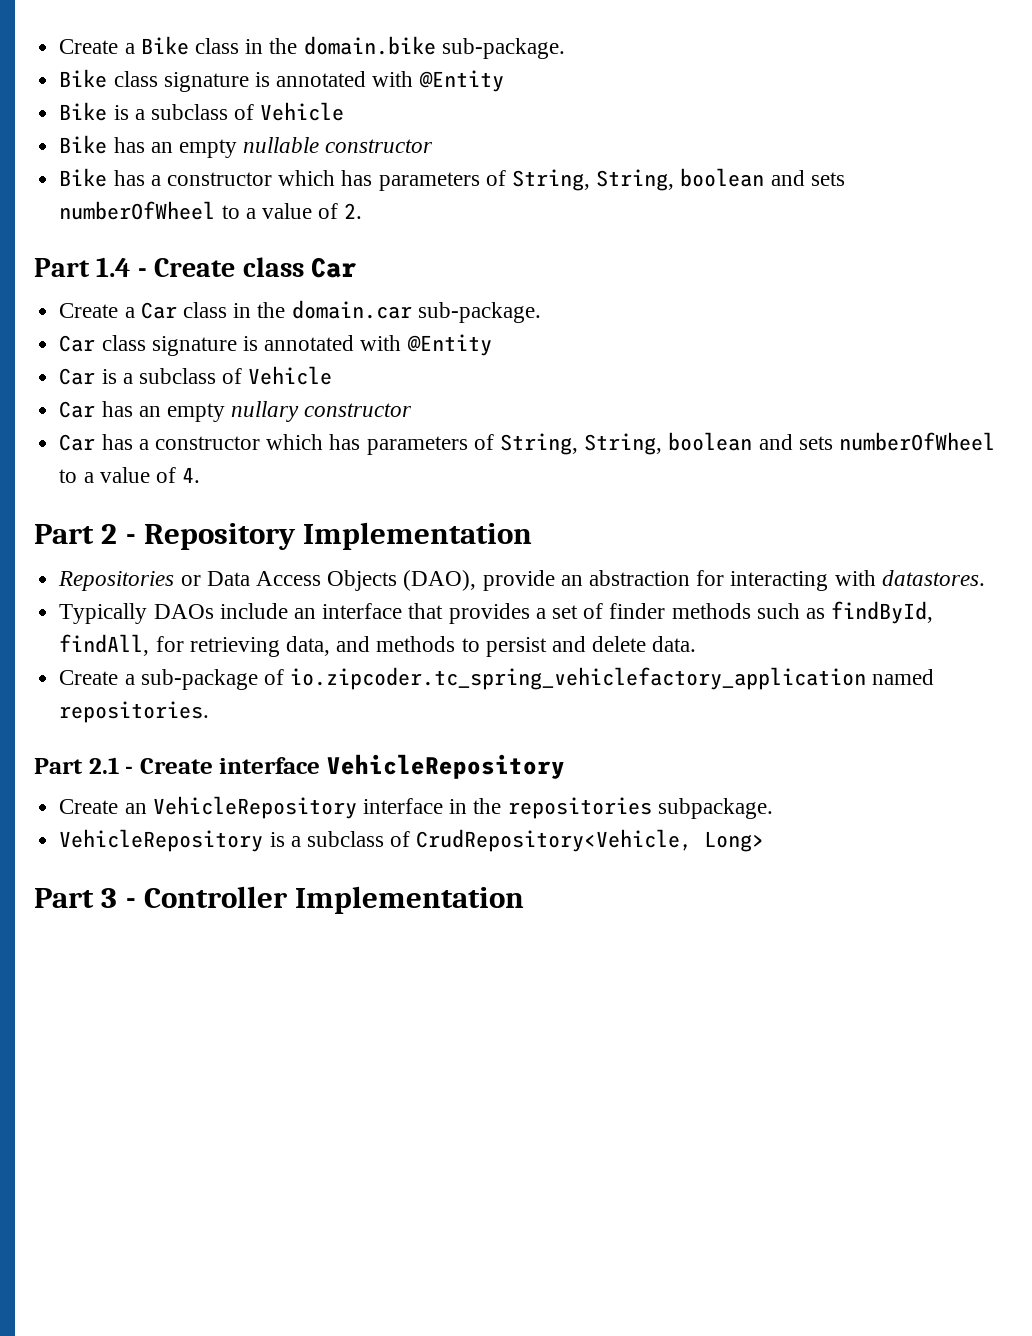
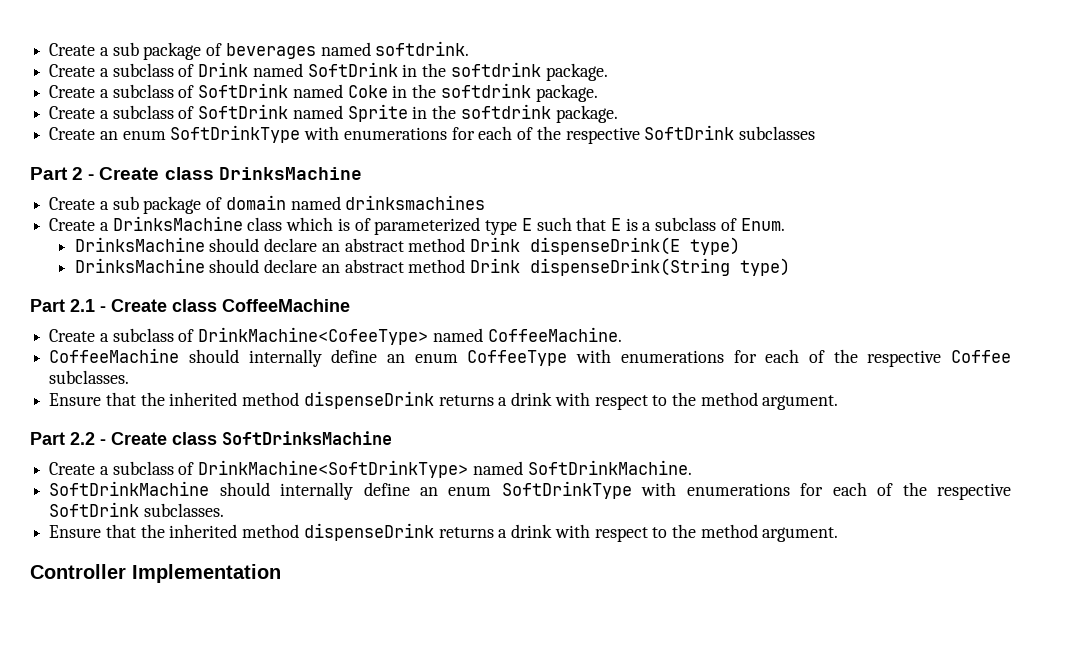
- Create a Bike class in the domain.bike sub-package.
- Bike class signature is annotated with @Entity
- Bike is a subclass of Vehicle
- Bike has an empty nullable constructor
- Bike has a constructor which has parameters of String, String, boolean and sets numberOfWheel to a value of 2.
- Part 1.4 - Create class Car
- Create a Car class in the domain.car sub-package.
- Car class signature is annotated with @Entity
- Car is a subclass of Vehicle
- Car has an empty nullary constructor
- Car has a constructor which has parameters of String, String, boolean and sets numberOfWheel to a value of 4.
- Part 2 - Repository Implementation
- Repositories or Data Access Objects (DAO), provide an abstraction for interacting with datastores.
- Typically DAOs include an interface that provides a set of finder methods such as findById, findAll, for retrieving data, and methods to persist and delete data.
- Create a sub-package of io.zipcoder.tc_spring_vehiclefactory_application named repositories.
+ Create a sub package of beverages named softdrink.
+ Create a subclass of Drink named SoftDrink in the softdrink package.
+ Create a subclass of SoftDrink named Coke in the softdrink package.
+ Create a subclass of SoftDrink named Sprite in the softdrink package.
+ Create an enum SoftDrinkType with enumerations for each of the respective SoftDrink subclasses
+ Part 2 - Create class DrinksMachine
+ Create a sub package of domain named drinksmachines
+ Create a DrinksMachine class which is of parameterized type E such that E is a subclass of Enum.
+ DrinksMachine should declare an abstract method Drink dispenseDrink(E type)
+ DrinksMachine should declare an abstract method Drink dispenseDrink(String type)
- Part 2.1 - Create interface VehicleRepository
- Create an VehicleRepository interface in the repositories subpackage.
- VehicleRepository is a subclass of CrudRepository<Vehicle, Long>
- Part 3 - Controller Implementation
+ Part 2.1 - Create class CoffeeMachine
+ Create a subclass of DrinkMachine<CofeeType> named CoffeeMachine.
+ CoffeeMachine should internally define an enum CoffeeType with enumerations for each of the respective Coffee subclasses.
+ Ensure that the inherited method dispenseDrink returns a drink with respect to the method argument.
+ Part 2.2 - Create class SoftDrinksMachine
+ Create a subclass of DrinkMachine<SoftDrinkType> named SoftDrinkMachine.
+ SoftDrinkMachine should internally define an enum SoftDrinkType with enumerations for each of the respective SoftDrink subclasses.
+ Ensure that the inherited method dispenseDrink returns a drink with respect to the method argument.
+ Controller Implementation

